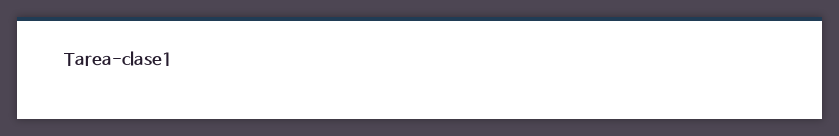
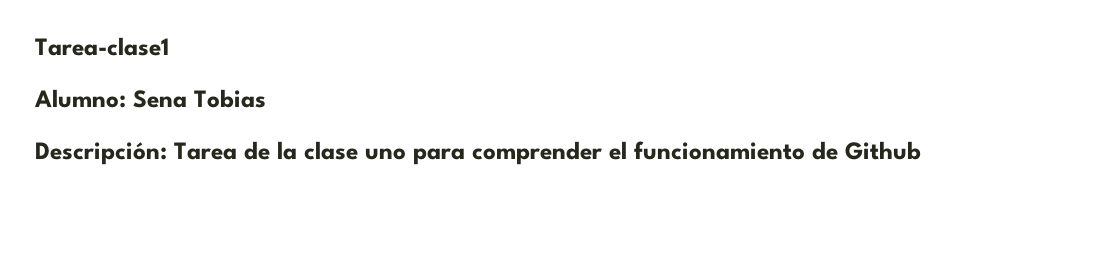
+ Alumno: Sena Tobias
+ Descripción: Tarea de la clase uno para comprender el funcionamiento de Github

